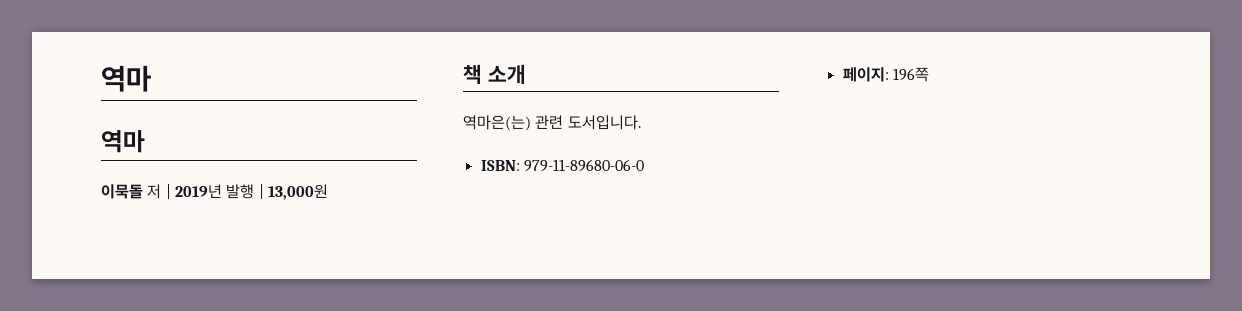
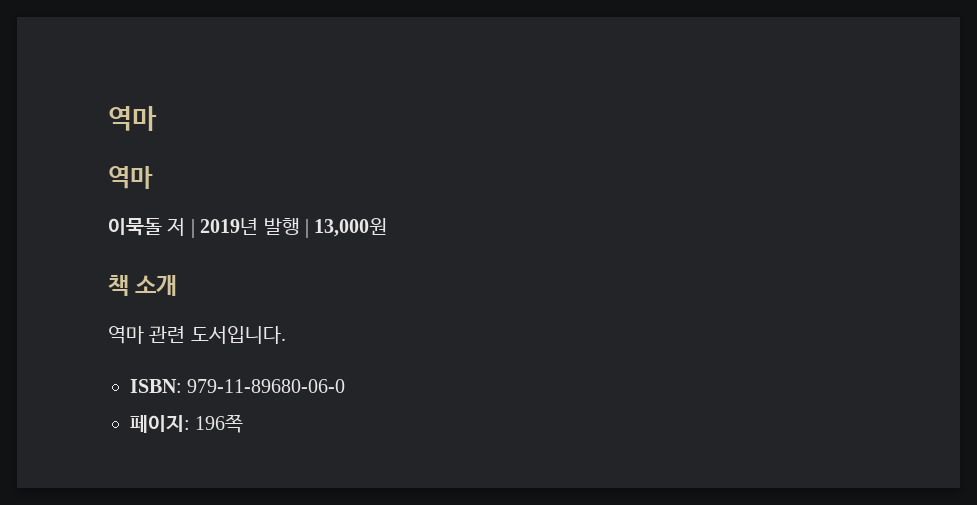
- 역마은(는) 관련 도서입니다.
+ 역마 관련 도서입니다.

